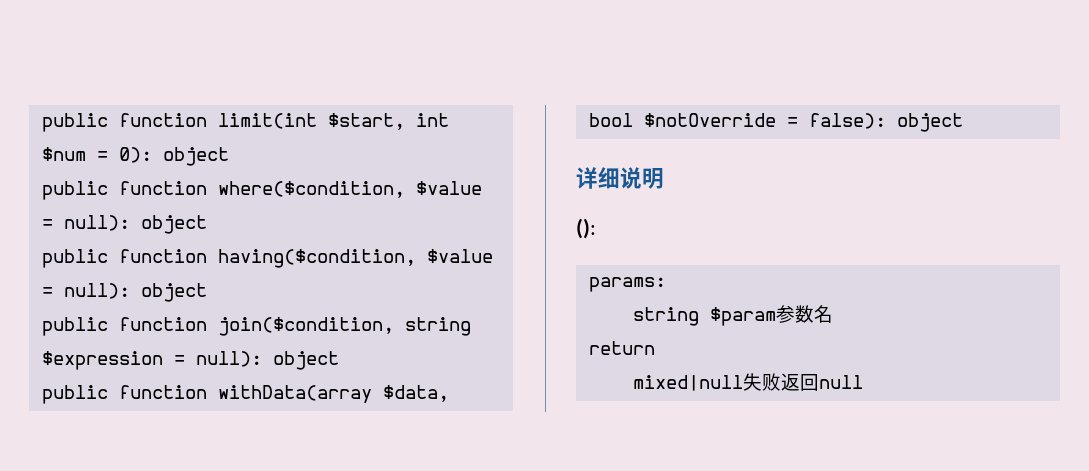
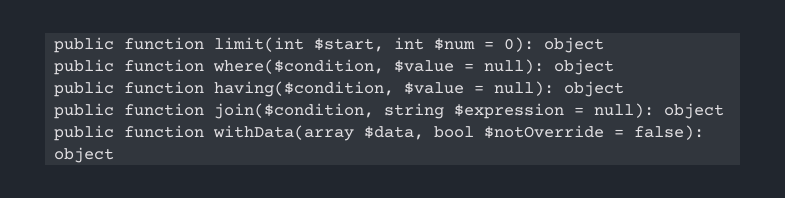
- 详细说明
- ():
- params:
- string $param参数名
- return
- mixed|null失败返回null

